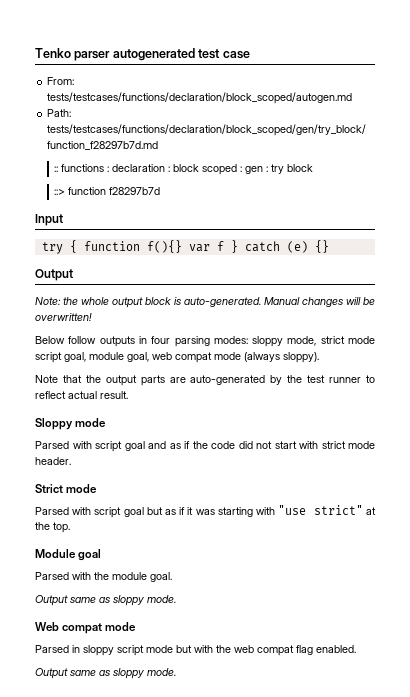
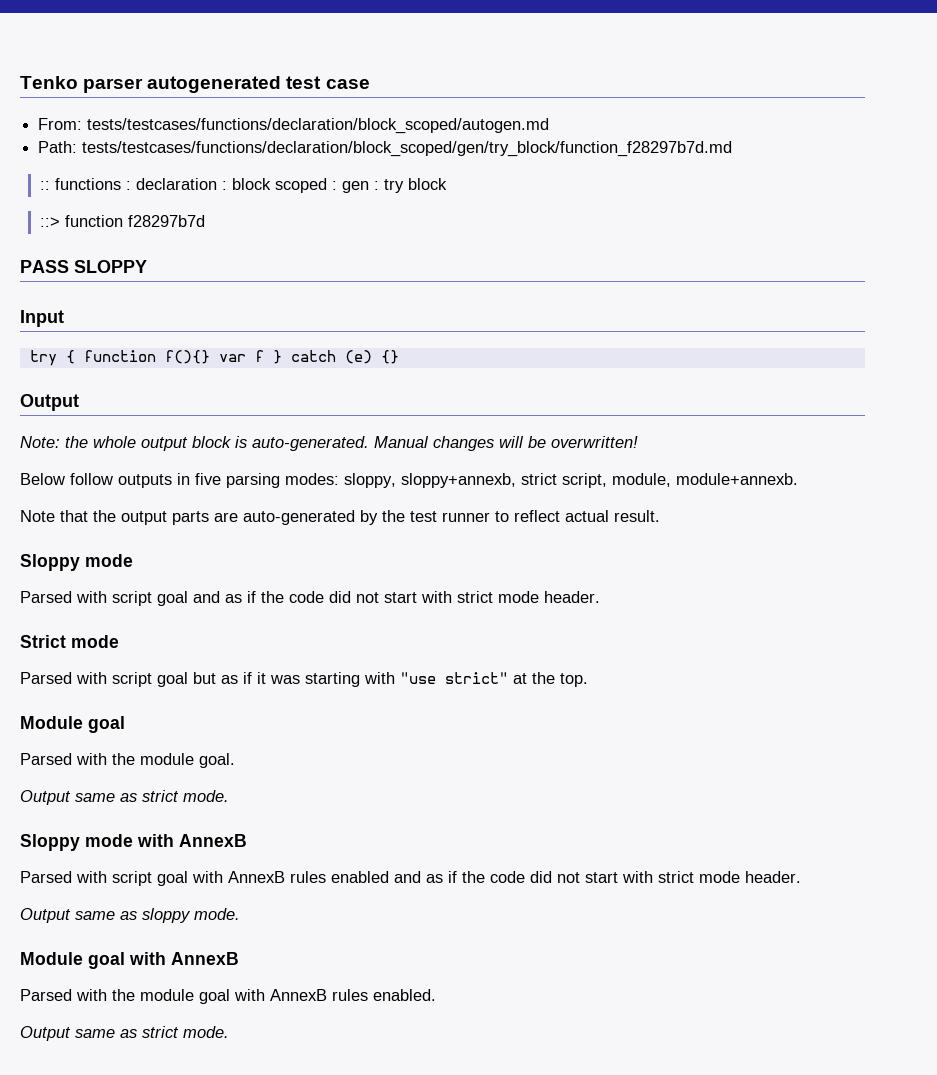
+ PASS SLOPPY
- Below follow outputs in four parsing modes: sloppy mode, strict mode script goal, module goal, web compat mode (always sloppy).
+ Below follow outputs in five parsing modes: sloppy, sloppy+annexb, strict script, module, module+annexb.
  Parsed with the module goal.
+ Output same as strict mode.
+ Sloppy mode with AnnexB
+ Parsed with script goal with AnnexB rules enabled and as if the code did not start with strict mode header.
  Output same as sloppy mode.
- Web compat mode
- Parsed in sloppy script mode but with the web compat flag enabled.
- Output same as sloppy mode.
+ Module goal with AnnexB
+ Parsed with the module goal with AnnexB rules enabled.
+ Output same as strict mode.

